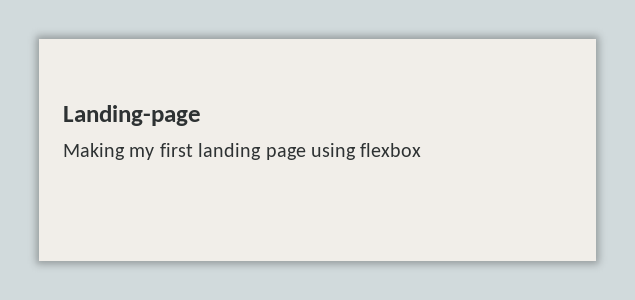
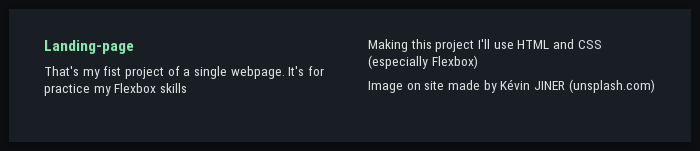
- Making my first landing page using flexbox
+ That's my fist project of a single webpage. It's for practice my Flexbox skills
+ Making this project I'll use HTML and CSS (especially Flexbox)
+ Image on site made by Kévin JINER (unsplash.com)

